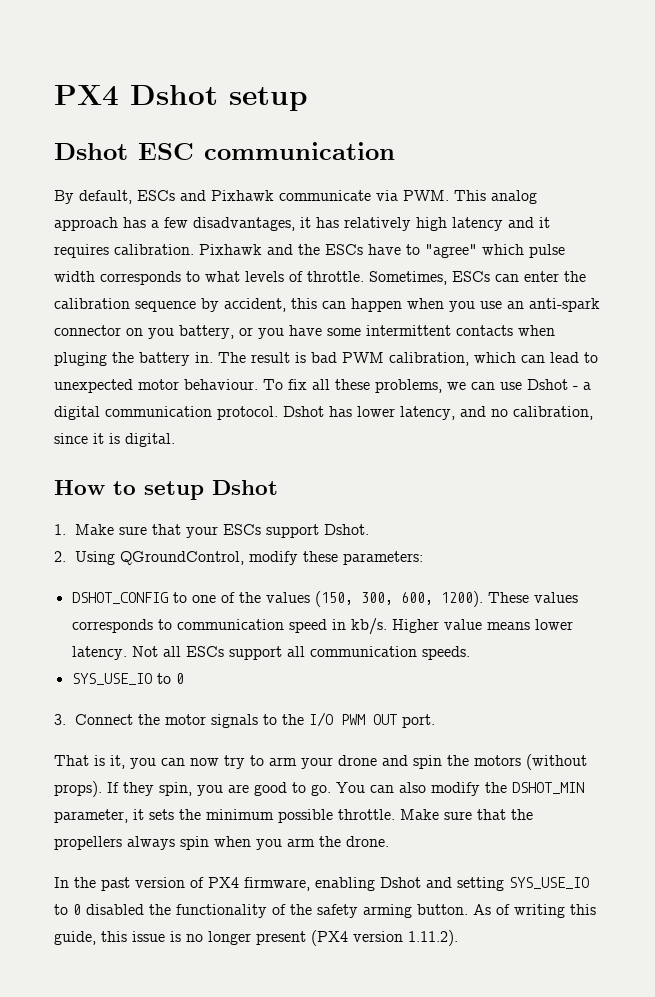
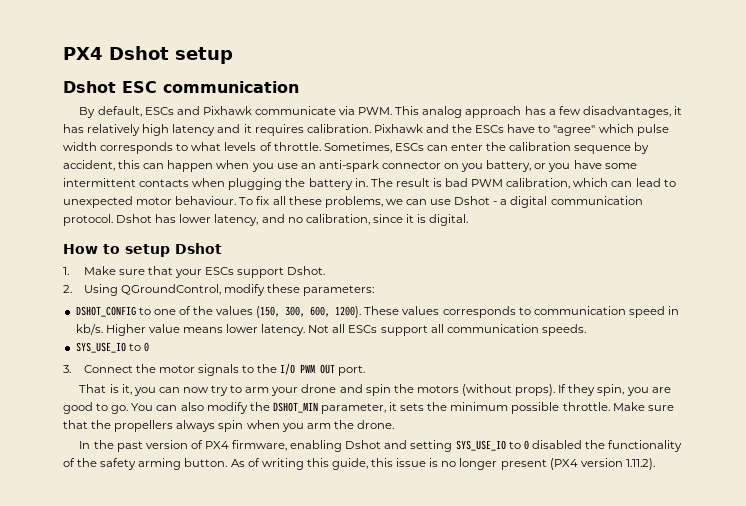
- Sometimes, ESCs can enter the calibration sequence by accident, this can happen when you use an anti-spark connector on you battery, or you have some intermittent contacts when pluging the battery in.
+ Sometimes, ESCs can enter the calibration sequence by accident, this can happen when you use an anti-spark connector on you battery, or you have some intermittent contacts when plugging the battery in.

